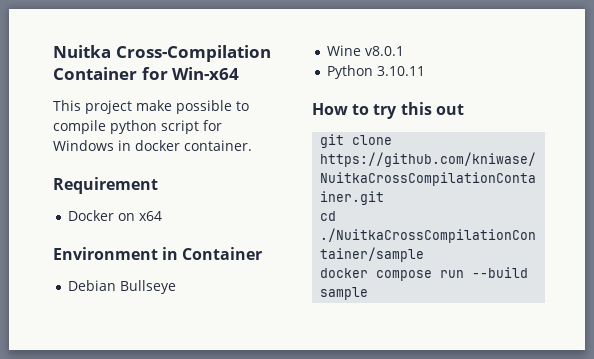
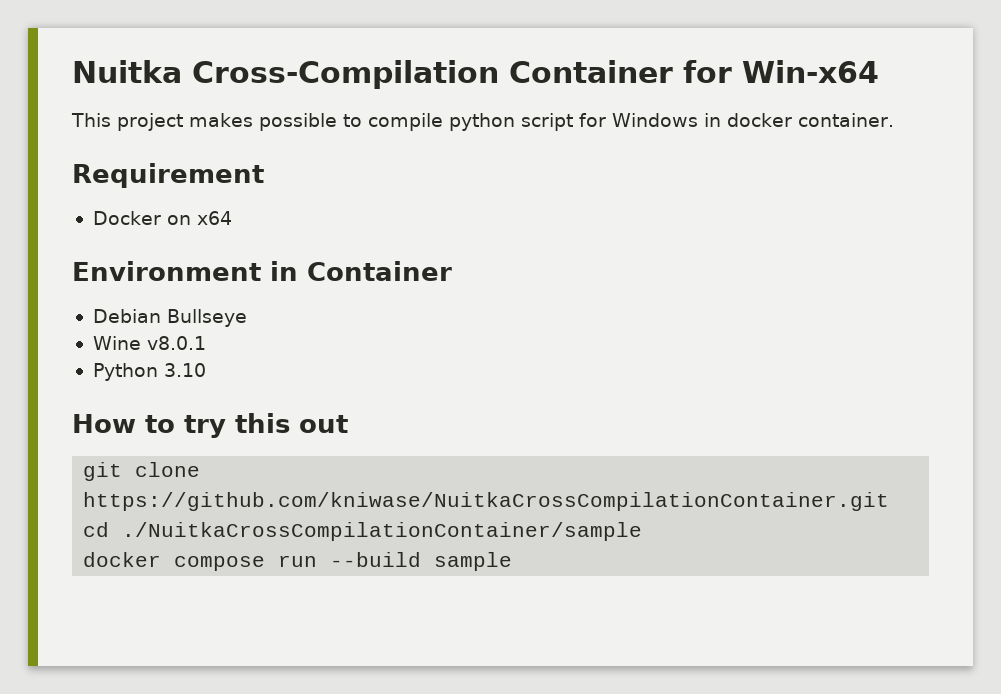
- This project make possible to compile python script for Windows in docker container.
+ This project makes possible to compile python script for Windows in docker container.
- Python 3.10.11
+ Python 3.10

